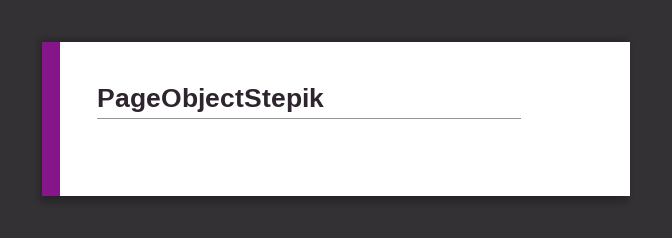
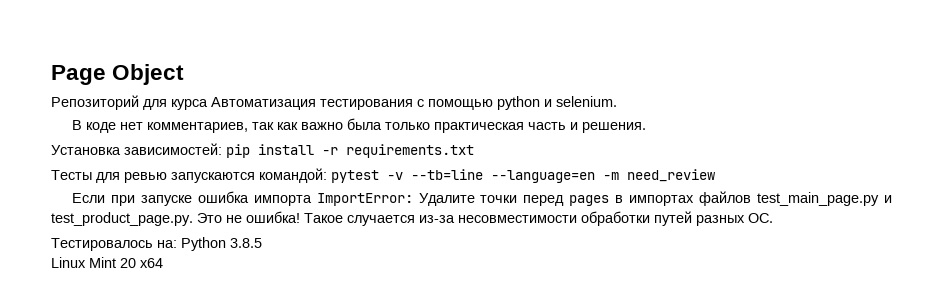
- PageObjectStepik
+ Page Object
+ Репозиторий для курса Автоматизация тестирования с помощью python и selenium.
+ В коде нет комментариев, так как важно была только практическая часть и решения.
+ Установка зависимостей: pip install -r requirements.txt
+ Тесты для ревью запускаются командой: pytest -v --tb=line --language=en -m need_review
+ Если при запуске ошибка импорта ImportError: Удалите точки перед pages в импортах файлов test_main_page.py и test_product_page.py. Это не ошибка! Такое случается из-за несовместимости обработки путей разных ОС.
+ Тестировалось на: Python 3.8.5
+ Linux Mint 20 х64

